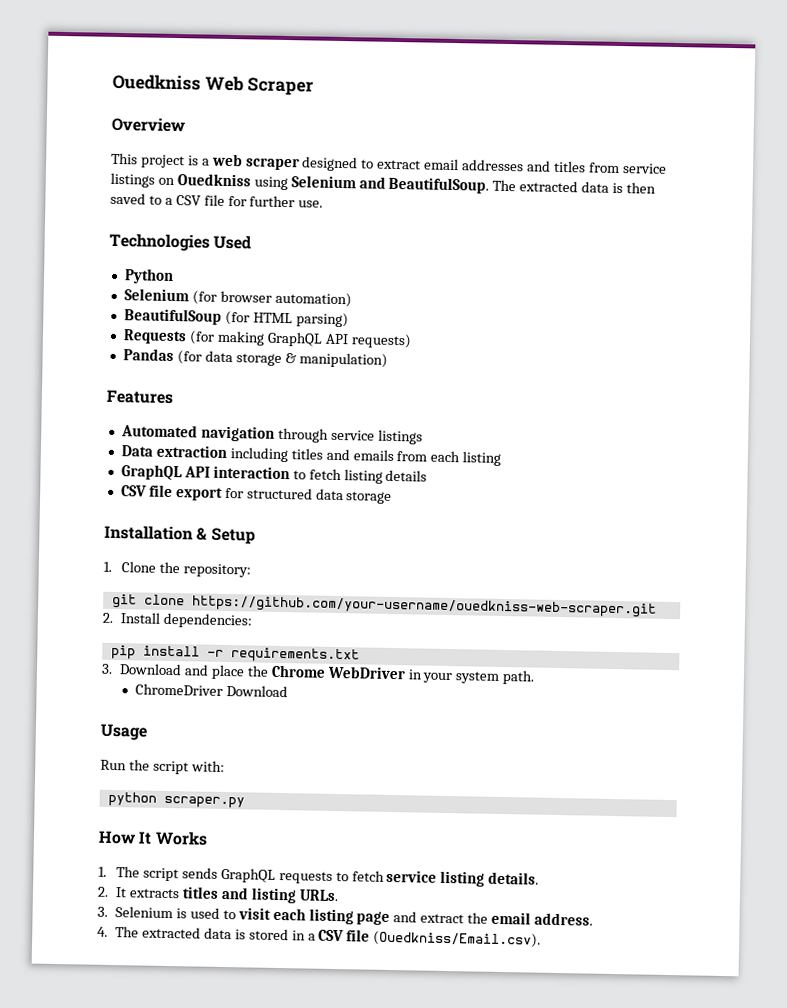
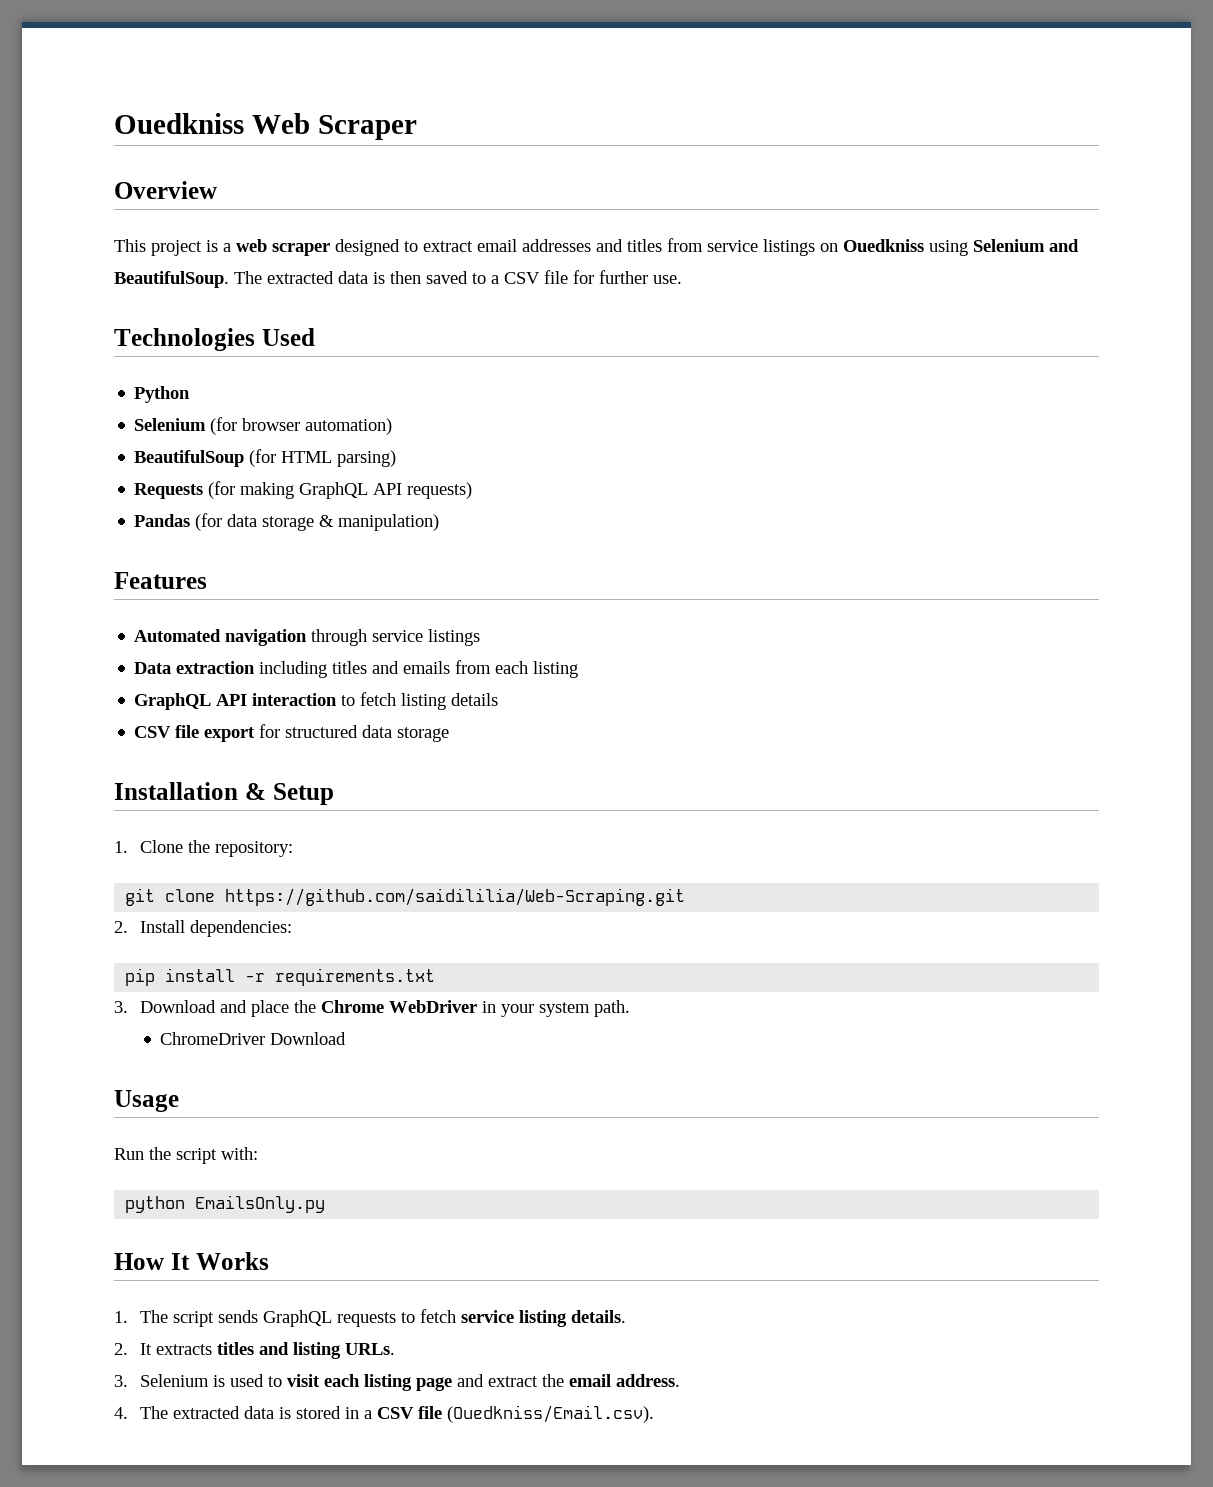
- git clone https://github.com/your-username/ouedkniss-web-scraper.git
+ git clone https://github.com/saidililia/Web-Scraping.git
- python scraper.py
+ python EmailsOnly.py

